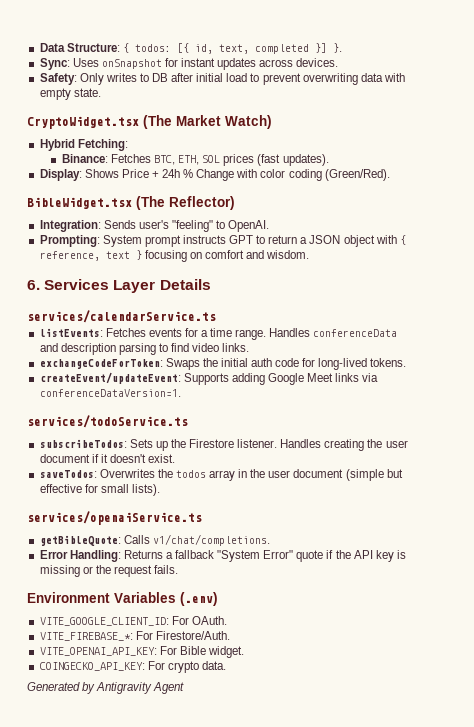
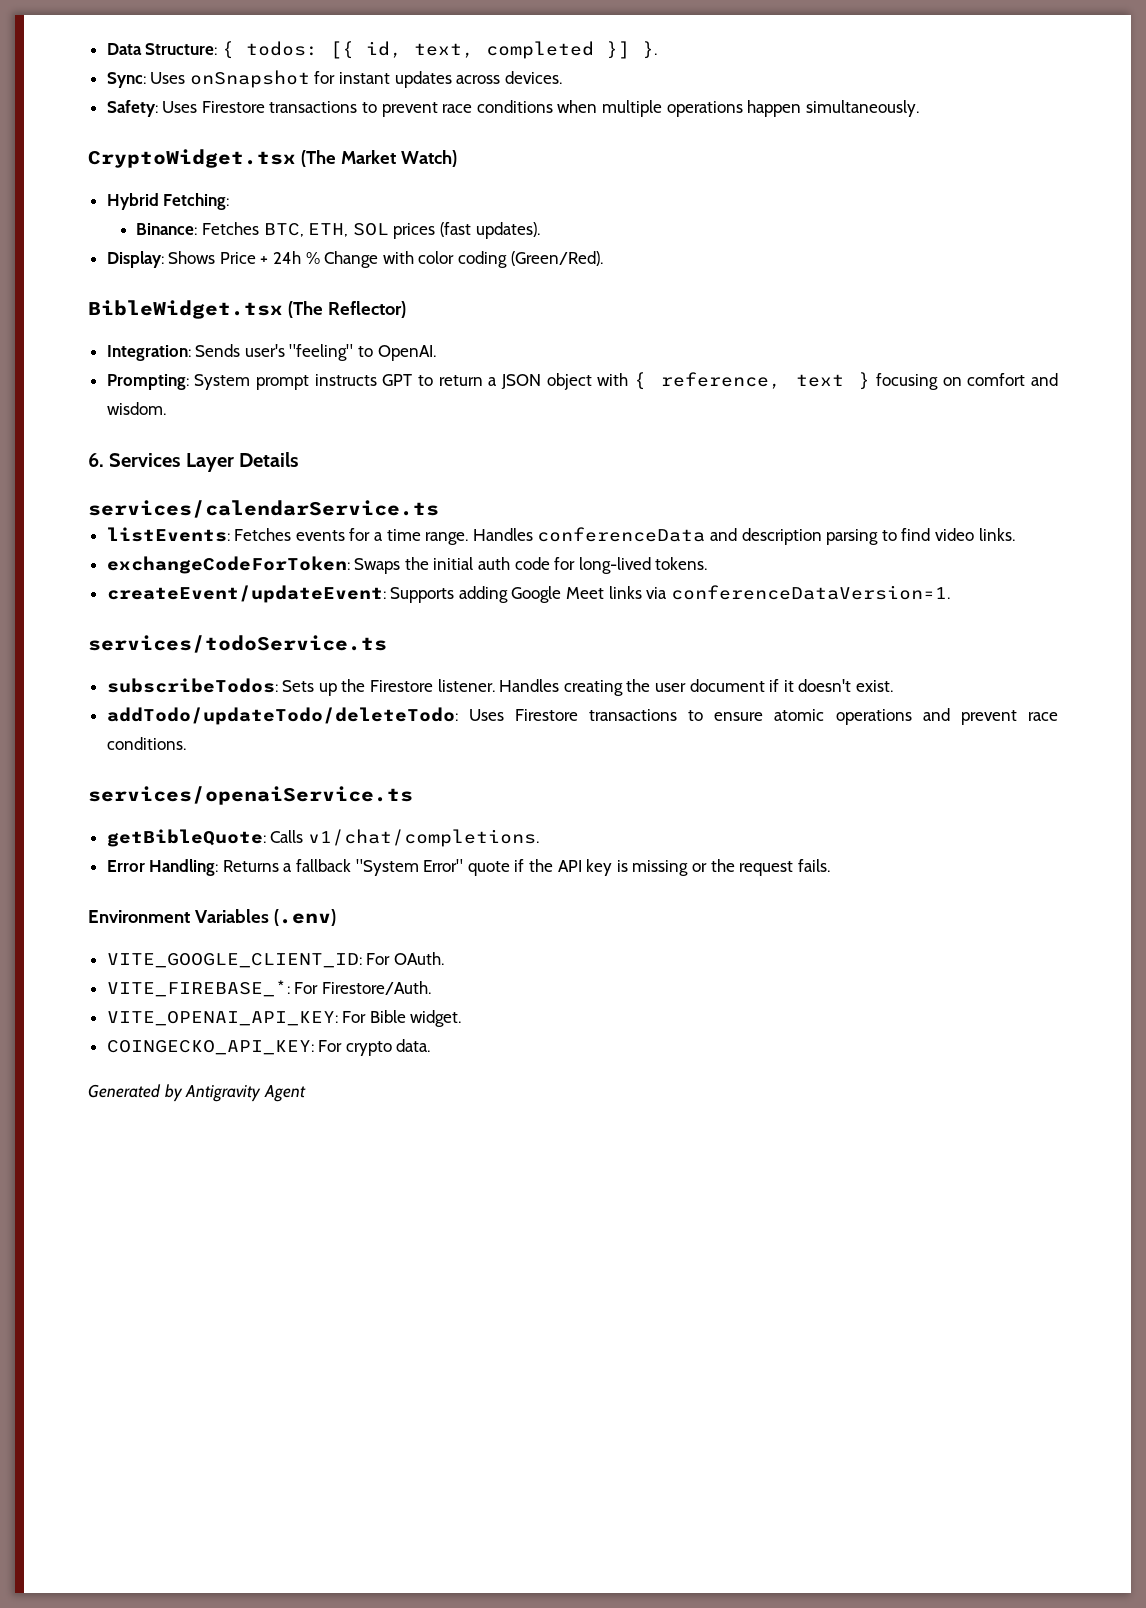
- Safety: Only writes to DB after initial load to prevent overwriting data with empty state.
+ Safety: Uses Firestore transactions to prevent race conditions when multiple operations happen simultaneously.
- saveTodos: Overwrites the todos array in the user document (simple but effective for small lists).
+ addTodo/updateTodo/deleteTodo: Uses Firestore transactions to ensure atomic operations and prevent race conditions.

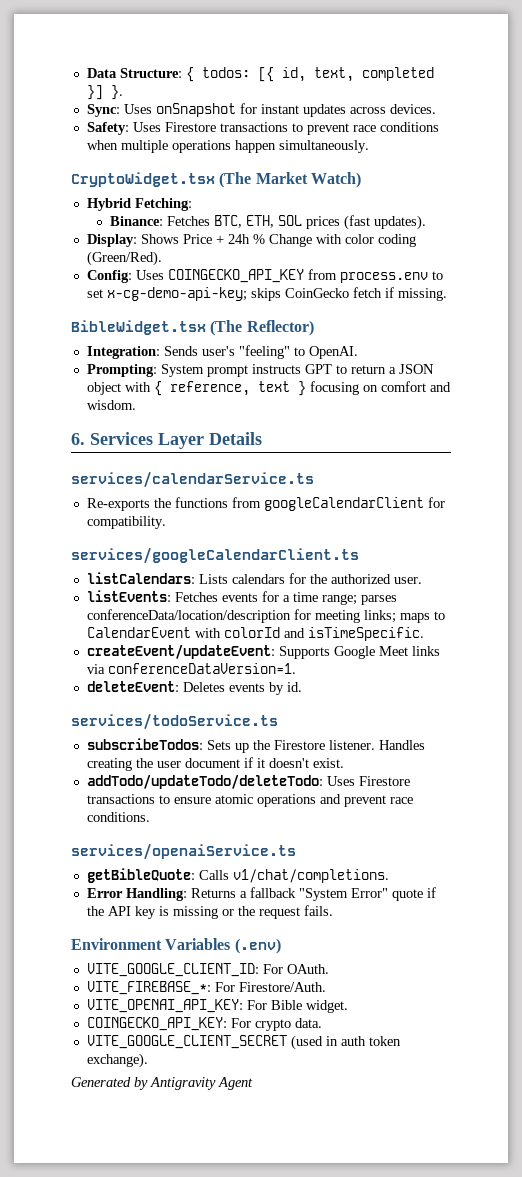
+ Config: Uses COINGECKO_API_KEY from process.env to set x-cg-demo-api-key; skips CoinGecko fetch if missing.
+ Re-exports the functions from googleCalendarClient for compatibility.
+ services/googleCalendarClient.ts
+ listCalendars: Lists calendars for the authorized user.
- listEvents: Fetches events for a time range. Handles conferenceData and description parsing to find video links.
- exchangeCodeForToken: Swaps the initial auth code for long-lived tokens.
+ listEvents: Fetches events for a time range; parses conferenceData/location/description for meeting links; maps to CalendarEvent with colorId and isTimeSpecific.
- createEvent/updateEvent: Supports adding Google Meet links via conferenceDataVersion=1.
+ createEvent/updateEvent: Supports Google Meet links via conferenceDataVersion=1.
+ deleteEvent: Deletes events by id.
+ VITE_GOOGLE_CLIENT_SECRET (used in auth token exchange).

